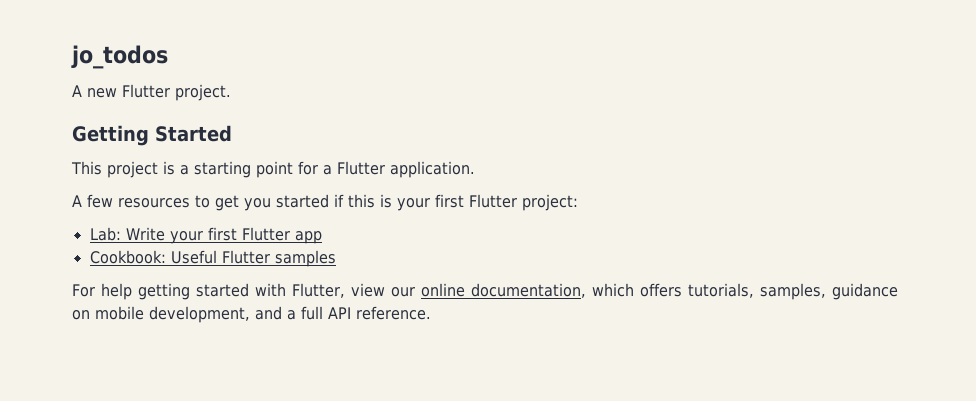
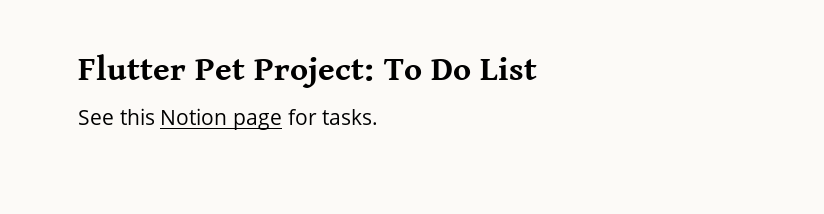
- jo_todos
- A new Flutter project.
- Getting Started
- This project is a starting point for a Flutter application.
- A few resources to get you started if this is your first Flutter project:
- Lab: Write your first Flutter app
- Cookbook: Useful Flutter samples
- For help getting started with Flutter, view our online documentation, which offers tutorials, samples, guidance on mobile development, and a full API reference.
+ Flutter Pet Project: To Do List
+ See this Notion page for tasks.

